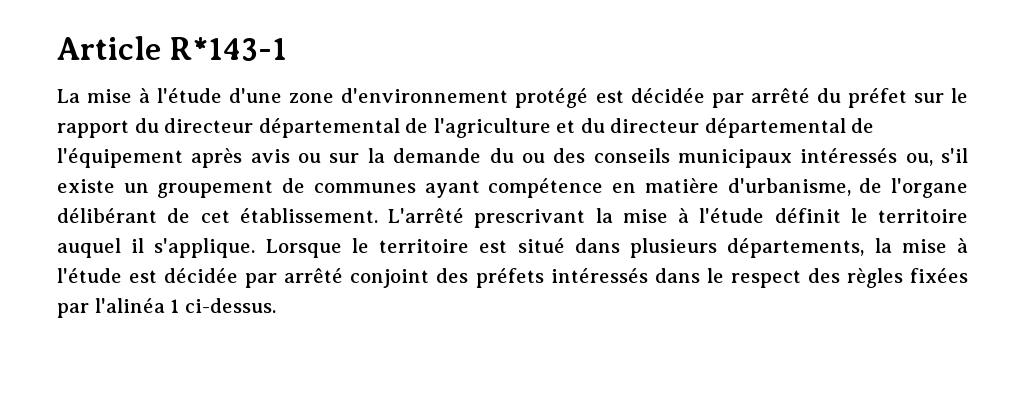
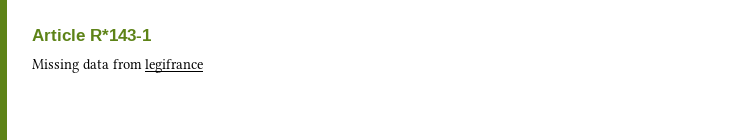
- La mise à l'étude d'une zone d'environnement protégé est décidée par arrêté du préfet sur le rapport du directeur départemental de l'agriculture et du directeur départemental de l'équipement après avis ou sur la demande du ou des conseils municipaux intéressés ou, s'il existe un groupement de communes ayant compétence en matière d'urbanisme, de l'organe délibérant de cet établissement. L'arrêté prescrivant la mise à l'étude définit le territoire auquel il s'applique. Lorsque le territoire est situé dans plusieurs départements, la mise à l'étude est décidée par arrêté conjoint des préfets intéressés dans le respect des règles fixées par l'alinéa 1 ci-dessus.
+ Missing data from legifrance

